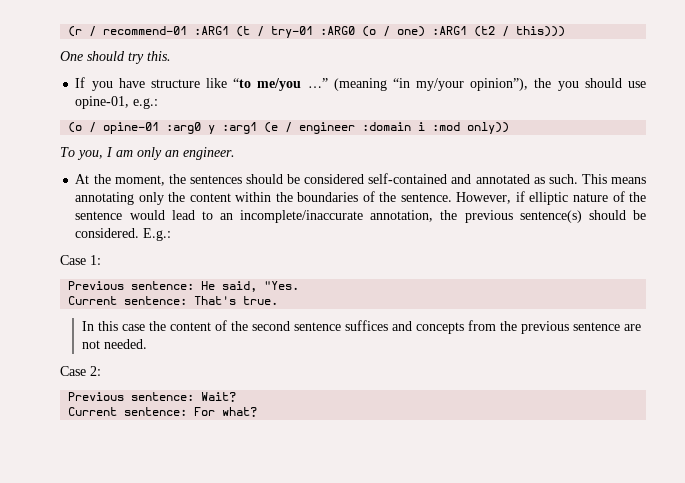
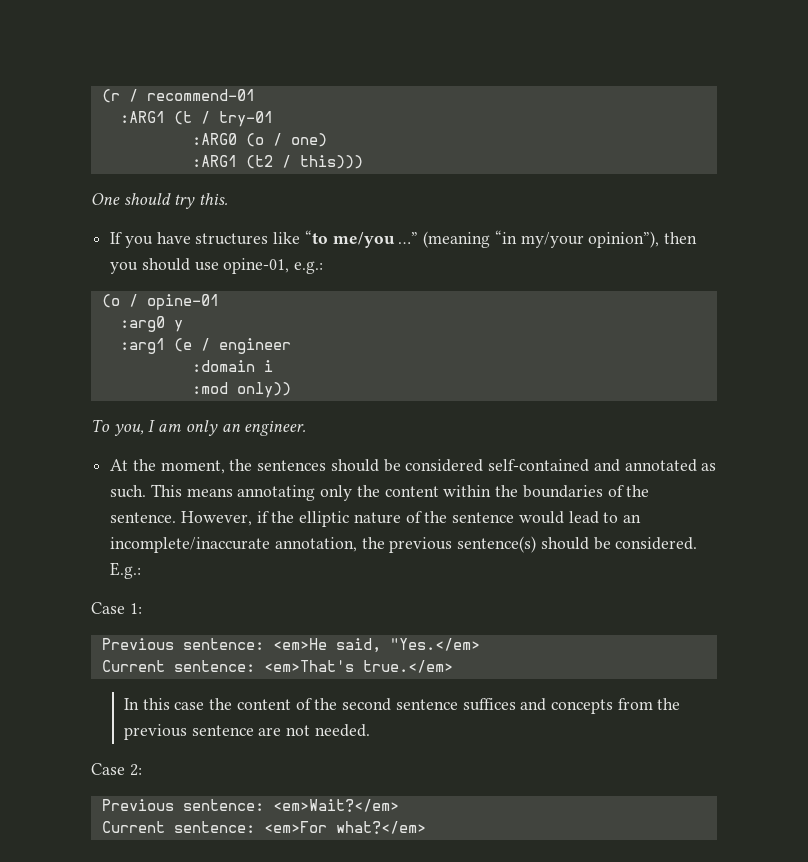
- (r / recommend-01 :ARG1 (t / try-01 :ARG0 (o / one) :ARG1 (t2 / this)))
+ (r / recommend-01
+ :ARG1 (t / try-01
+ :ARG0 (o / one)
+ :ARG1 (t2 / this)))
- If you have structure like “to me/you …”
+ If you have structures like “to me/you …”
- (meaning “in my/your opinion”), the you should use opine-01, e.g.:
+ (meaning “in my/your opinion”), then you should use opine-01, e.g.:
- (o / opine-01 :arg0 y :arg1 (e / engineer :domain i :mod only))
+ (o / opine-01
+ :arg0 y
+ :arg1 (e / engineer
+ :domain i
+ :mod only))
- However, if elliptic nature of the sentence would lead to an incomplete/inaccurate annotation, the previous sentence(s) should be considered.
+ However, if the elliptic nature of the sentence would lead to an incomplete/inaccurate annotation, the previous sentence(s) should be considered.
- Previous sentence: He said, "Yes.
- Current sentence: That's true.
+ Previous sentence: <em>He said, "Yes.</em>
+ Current sentence: <em>That's true.</em>
- Previous sentence: Wait?
- Current sentence: For what?
+ Previous sentence: <em>Wait?</em>
+ Current sentence: <em>For what?</em>

